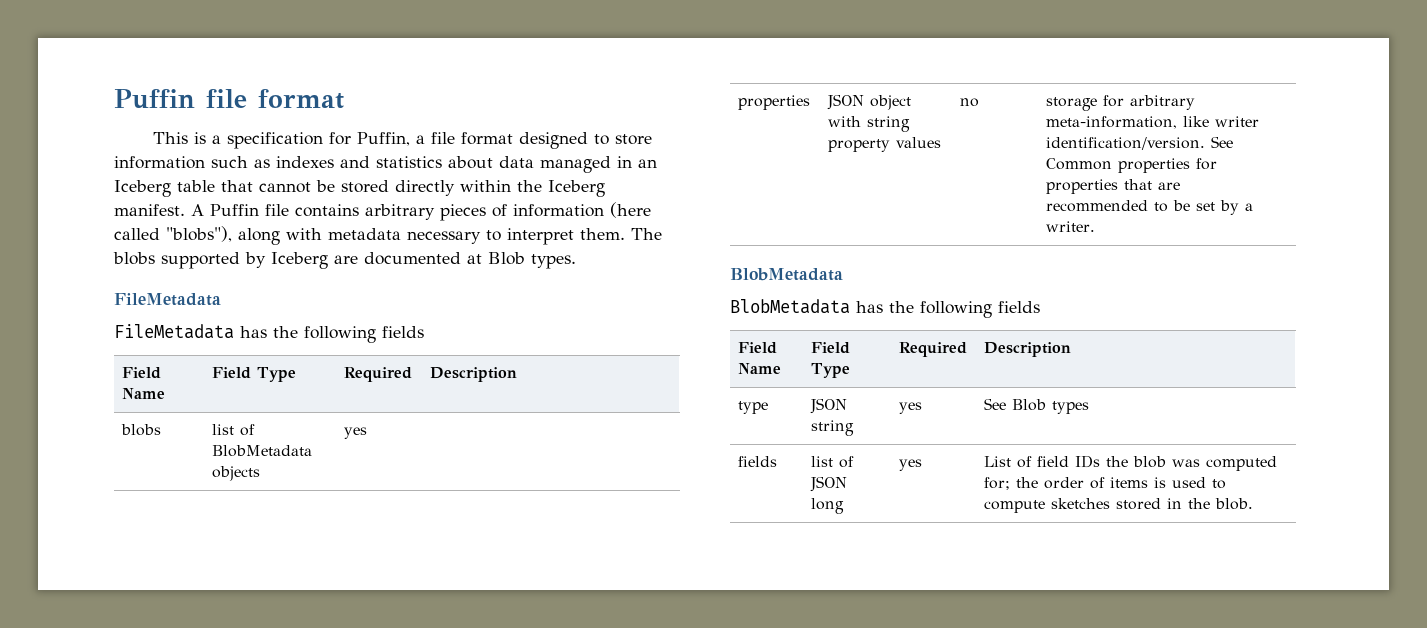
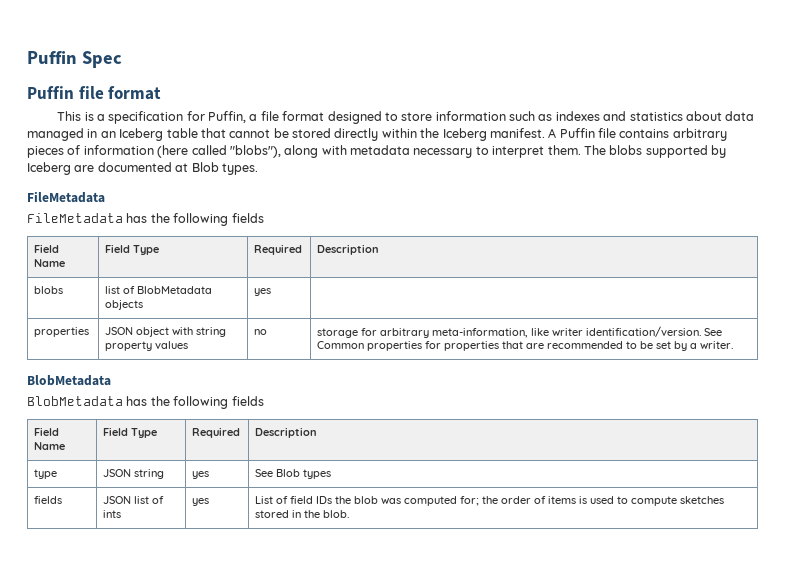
+ Puffin Spec
- fields | list of JSON long | yes | List of field IDs the blob was computed for; the order of items is used to compute sketches stored in the blob.
+ fields | JSON list of ints | yes | List of field IDs the blob was computed for; the order of items is used to compute sketches stored in the blob.

